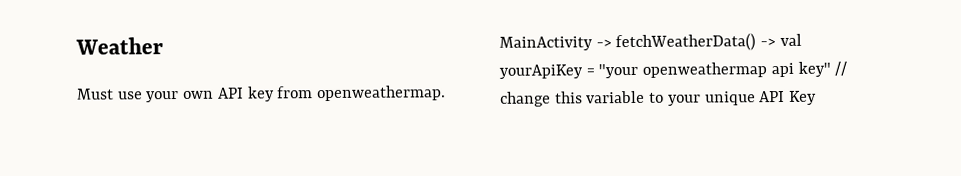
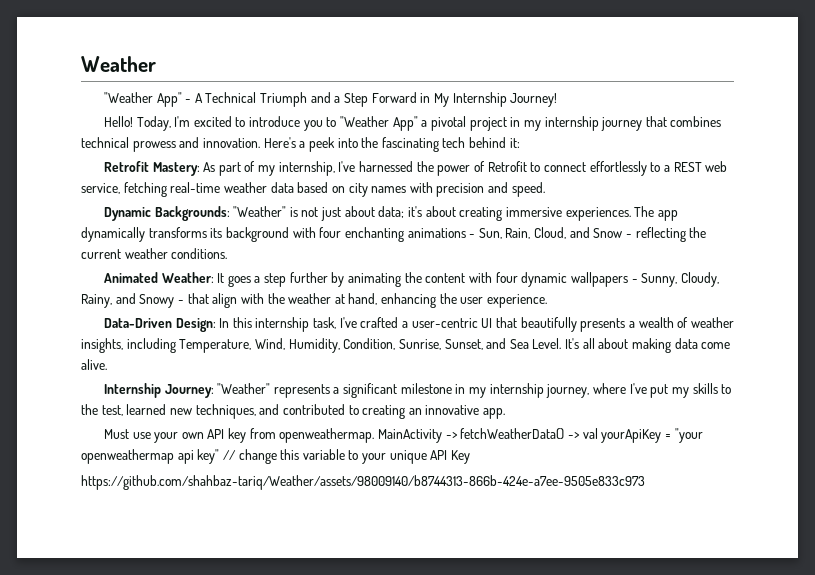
+ "Weather App" - A Technical Triumph and a Step Forward in My Internship Journey!
+ Hello! Today, I'm excited to introduce you to "Weather App" a pivotal project in my internship journey that combines technical prowess and innovation. Here's a peek into the fascinating tech behind it:
+ Retrofit Mastery: As part of my internship, I've harnessed the power of Retrofit to connect effortlessly to a REST web service, fetching real-time weather data based on city names with precision and speed.
+ Dynamic Backgrounds: "Weather" is not just about data; it's about creating immersive experiences. The app dynamically transforms its background with four enchanting animations - Sun, Rain, Cloud, and Snow - reflecting the current weather conditions.
+ Animated Weather: It goes a step further by animating the content with four dynamic wallpapers - Sunny, Cloudy, Rainy, and Snowy - that align with the weather at hand, enhancing the user experience.
+ Data-Driven Design: In this internship task, I've crafted a user-centric UI that beautifully presents a wealth of weather insights, including Temperature, Wind, Humidity, Condition, Sunrise, Sunset, and Sea Level. It's all about making data come alive.
+ Internship Journey: "Weather" represents a significant milestone in my internship journey, where I've put my skills to the test, learned new techniques, and contributed to creating an innovative app.
+ https://github.com/shahbaz-tariq/Weather/assets/98009140/b8744313-866b-424e-a7ee-9505e833c973

